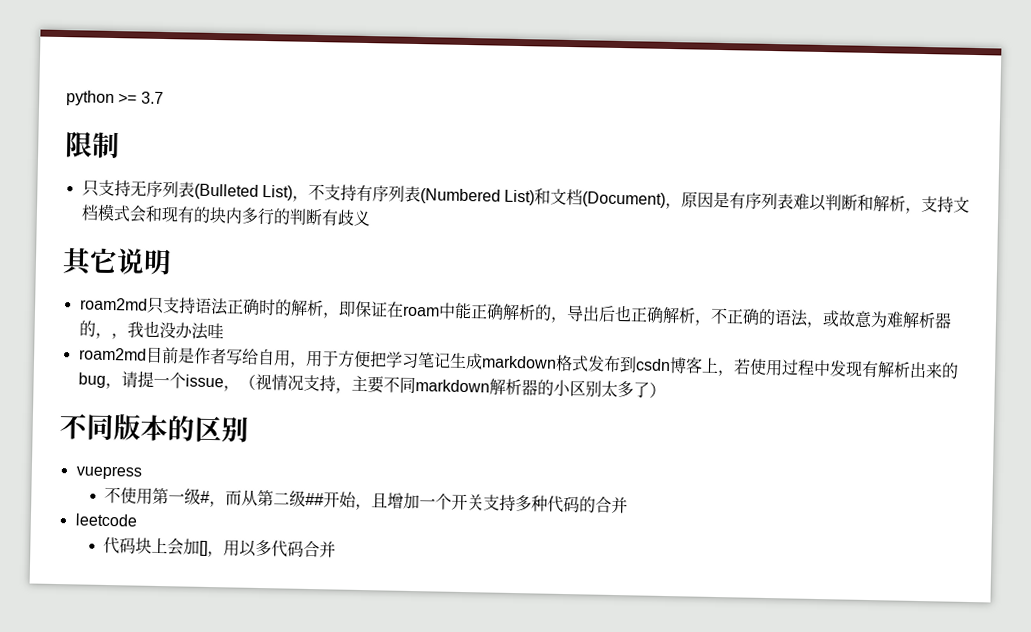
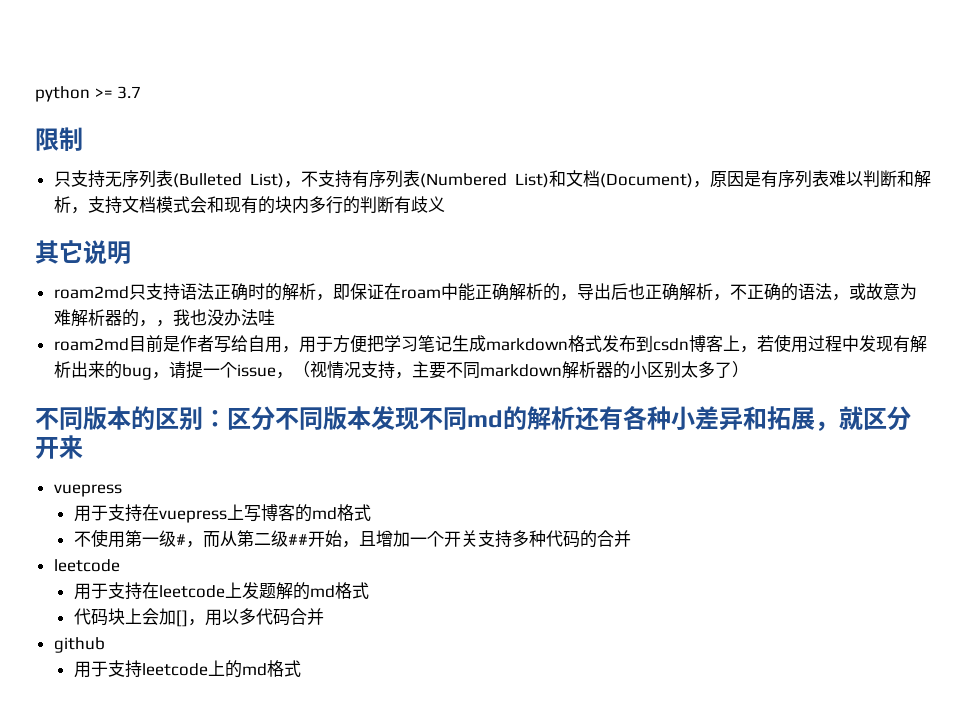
- 不同版本的区别
+ 不同版本的区别：区分不同版本发现不同md的解析还有各种小差异和拓展，就区分开来
  vuepress
+ 用于支持在vuepress上写博客的md格式
+ 用于支持在leetcode上发题解的md格式
+ github
+ 用于支持leetcode上的md格式

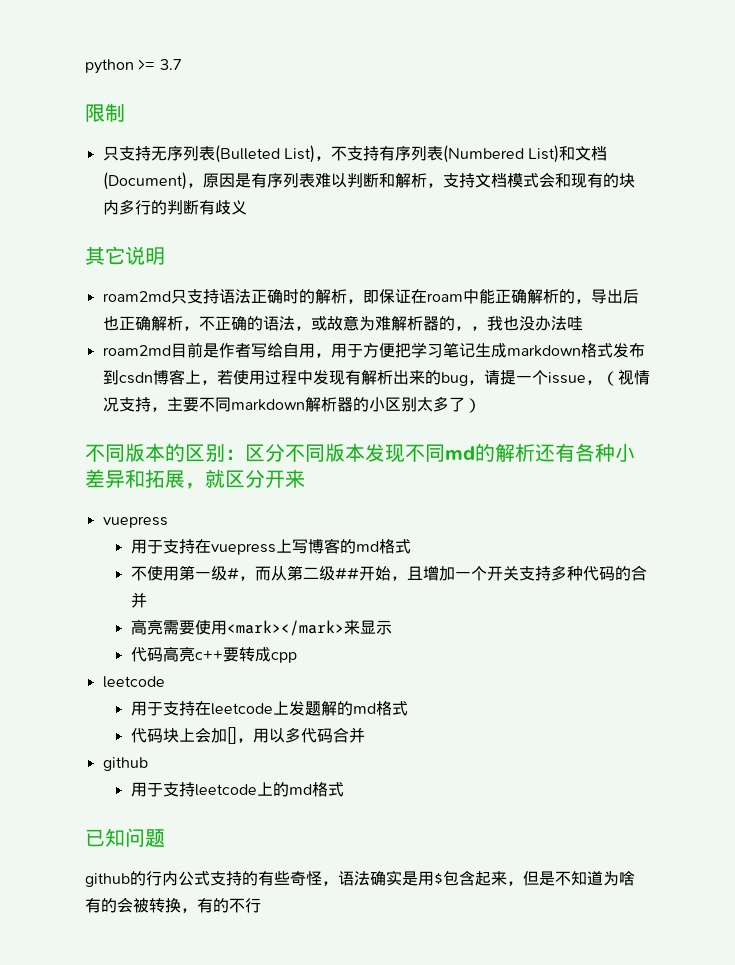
+ 高亮需要使用<mark></mark>来显示
+ 代码高亮c++要转成cpp
+ 已知问题
+ github的行内公式支持的有些奇怪，语法确实是用$包含起来，但是不知道为啥有的会被转换，有的不行

